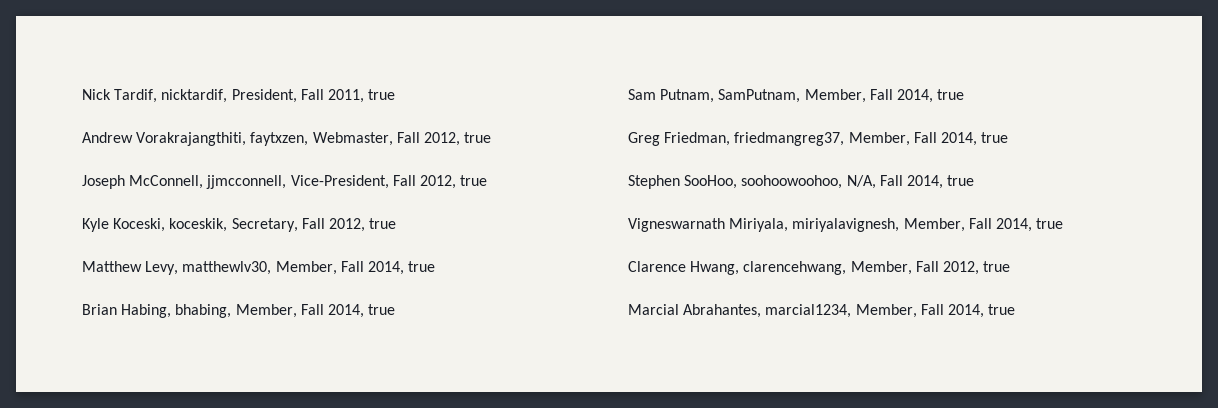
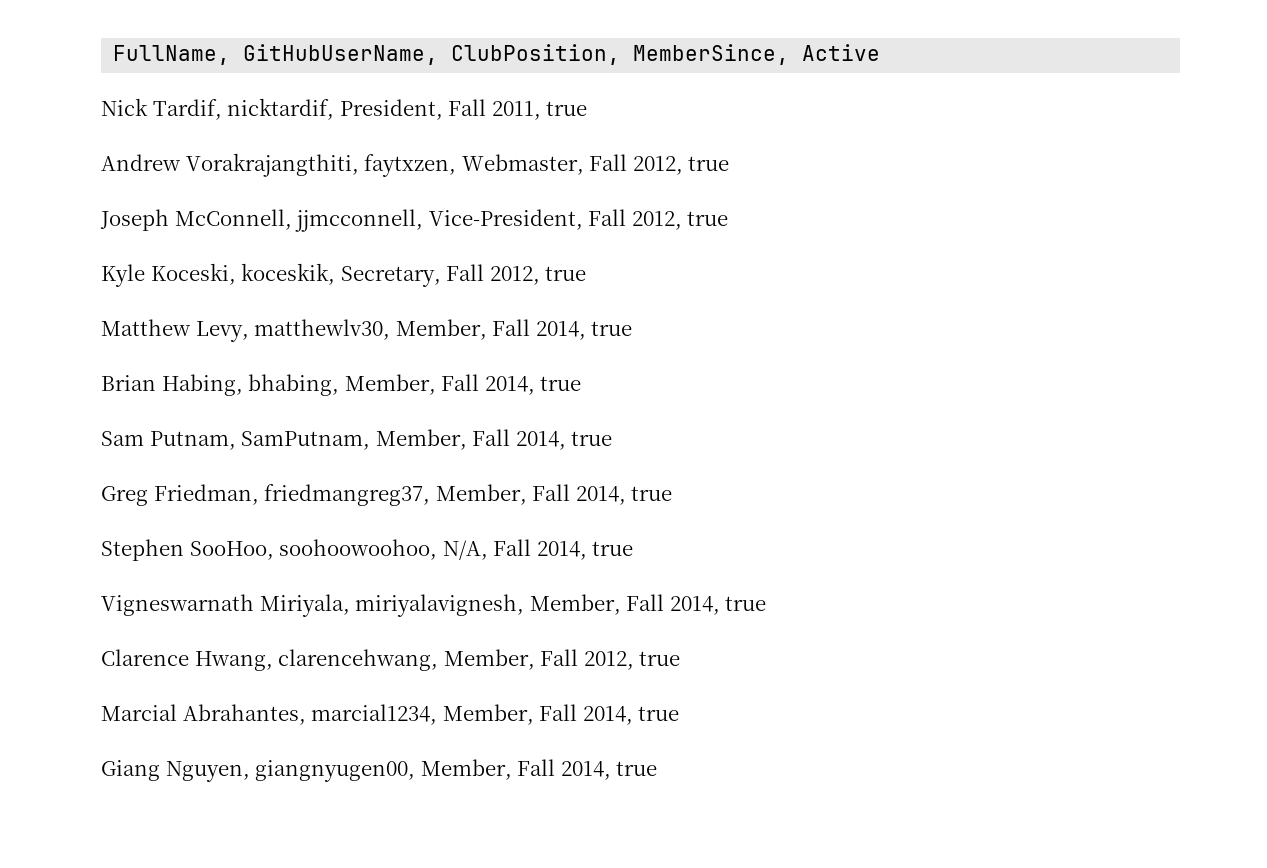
+ FullName, GitHubUserName, ClubPosition, MemberSince, Active
+ Giang Nguyen, giangnyugen00, Member, Fall 2014, true

